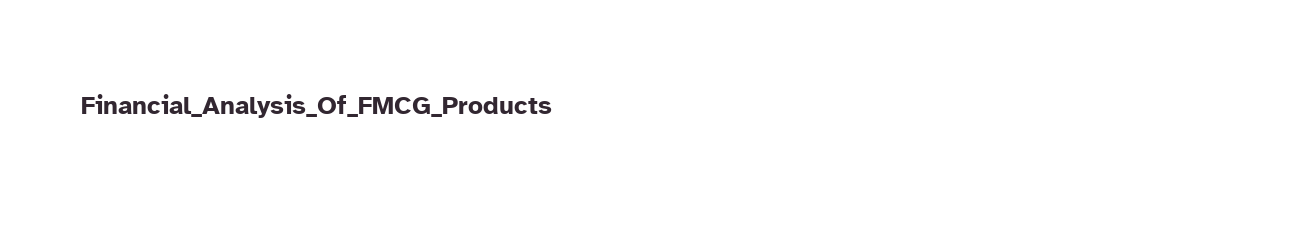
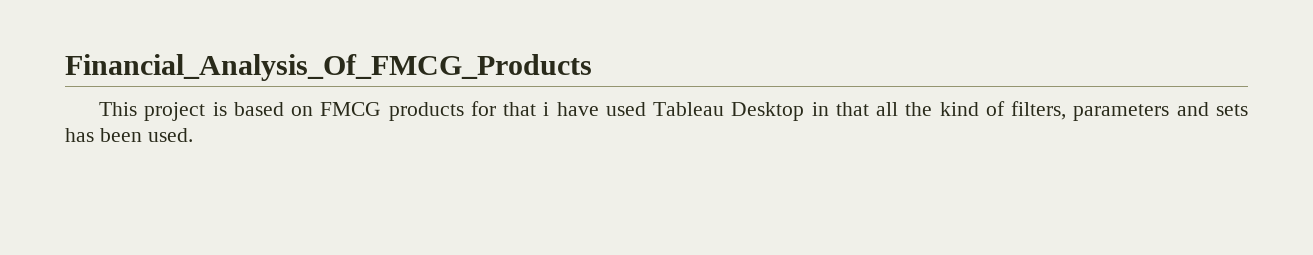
+ This project is based on FMCG products for that i have used Tableau Desktop in that all the kind of filters, parameters and sets has been used.

